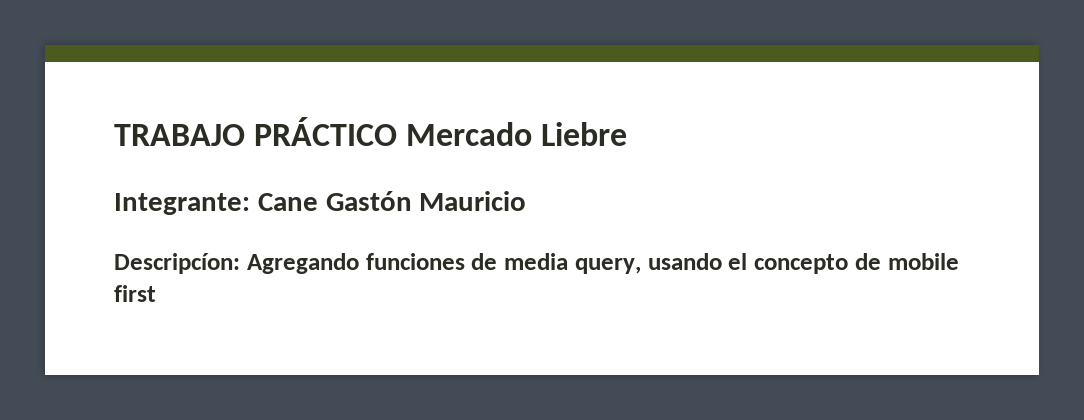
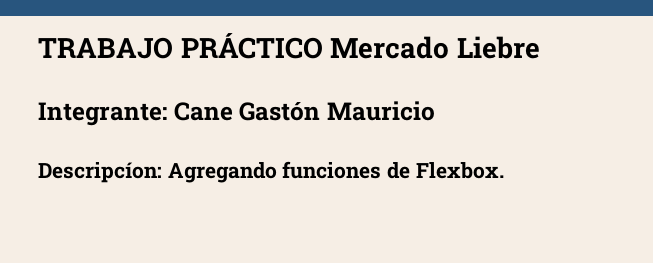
- Descripcíon: Agregando funciones de media query, usando el concepto de mobile first
+ Descripcíon: Agregando funciones de Flexbox.

